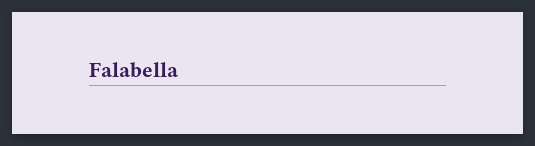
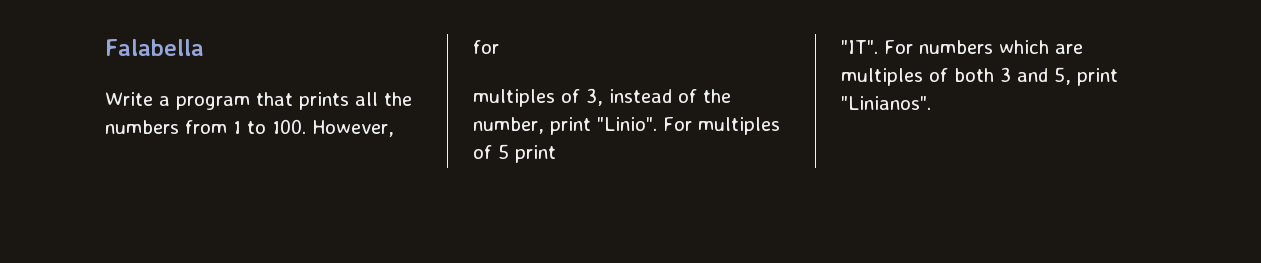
+ Write a program that prints all the numbers from 1 to 100. However, for
+ multiples of 3, instead of the number, print "Linio". For multiples of 5 print
+ "IT". For numbers which are multiples of both 3 and 5, print "Linianos".

